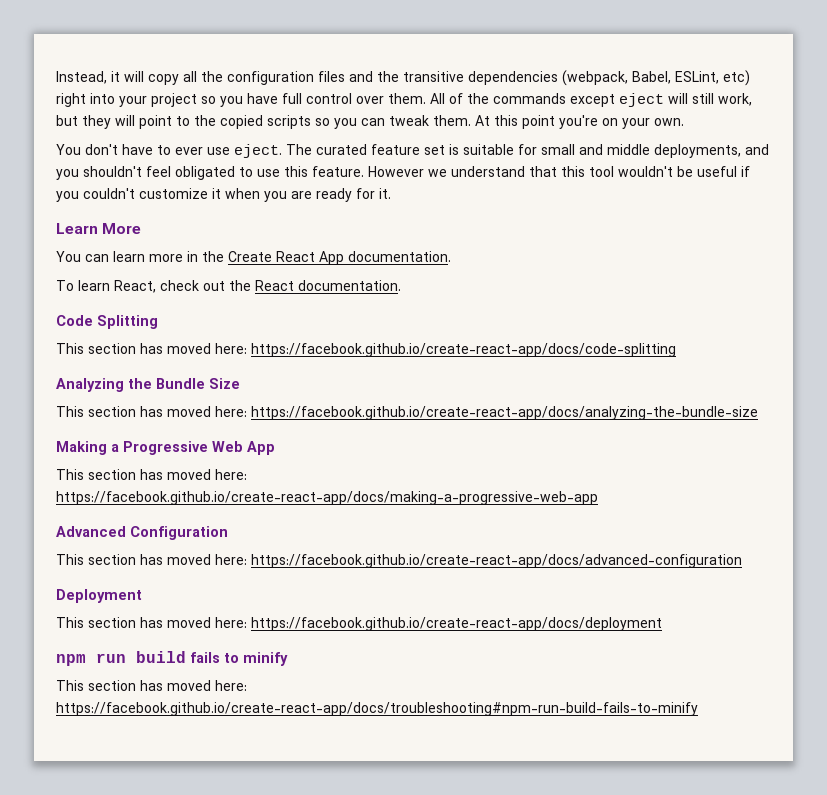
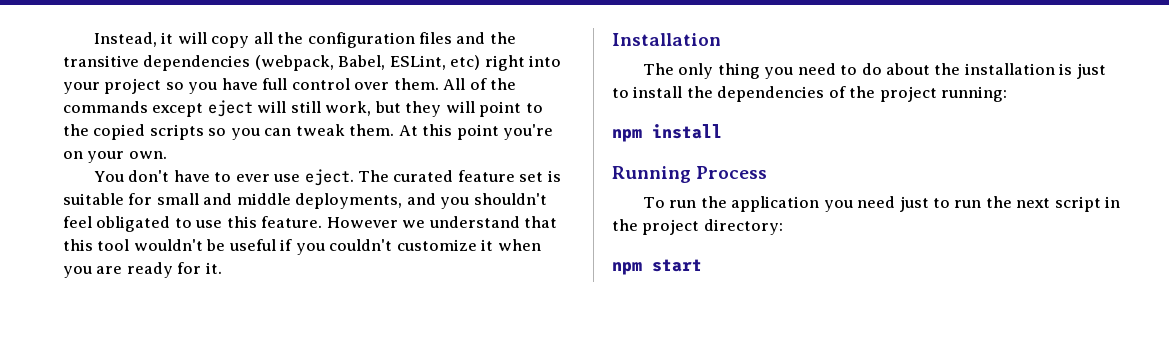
- Learn More
- You can learn more in the Create React App documentation.
- To learn React, check out the React documentation.
- Code Splitting
- This section has moved here: https://facebook.github.io/create-react-app/docs/code-splitting
- Analyzing the Bundle Size
- This section has moved here: https://facebook.github.io/create-react-app/docs/analyzing-the-bundle-size
- Making a Progressive Web App
- This section has moved here: https://facebook.github.io/create-react-app/docs/making-a-progressive-web-app
- Advanced Configuration
- This section has moved here: https://facebook.github.io/create-react-app/docs/advanced-configuration
- Deployment
- This section has moved here: https://facebook.github.io/create-react-app/docs/deployment
- npm run build fails to minify
- This section has moved here: https://facebook.github.io/create-react-app/docs/troubleshooting#npm-run-build-fails-to-minify
+ Installation
+ The only thing you need to do about the installation is just to install the dependencies of the project running:
+ npm install
+ Running Process
+ To run the application you need just to run the next script in the project directory:
+ npm start

